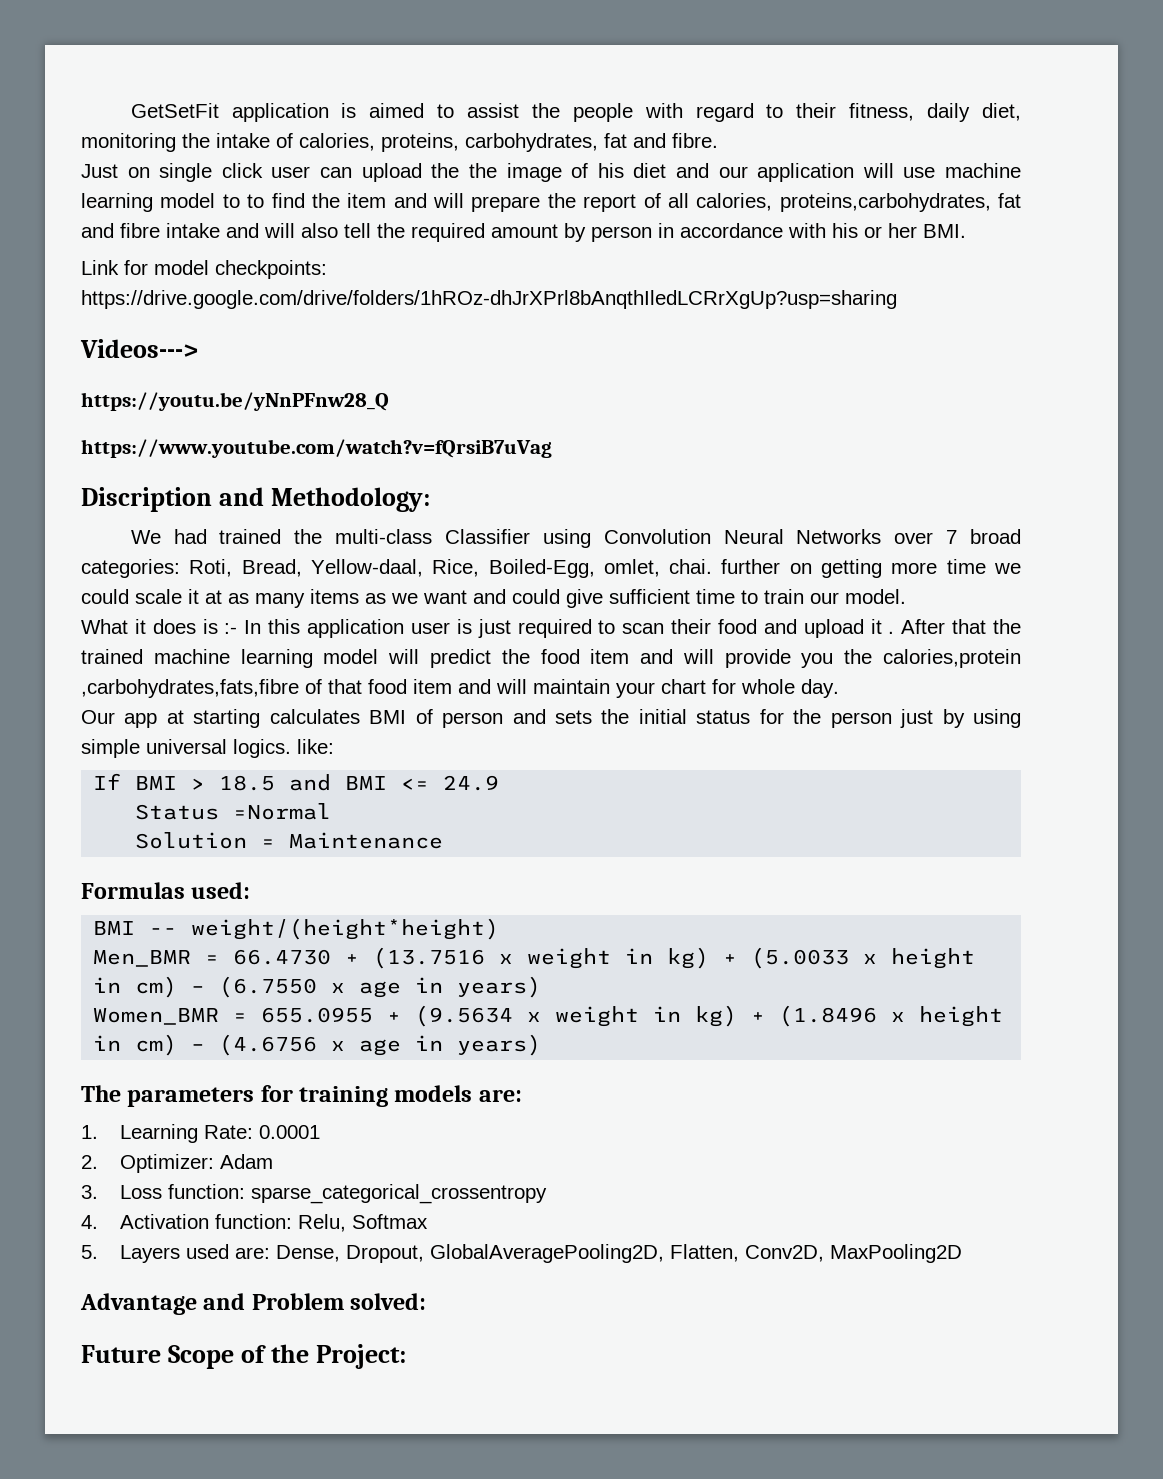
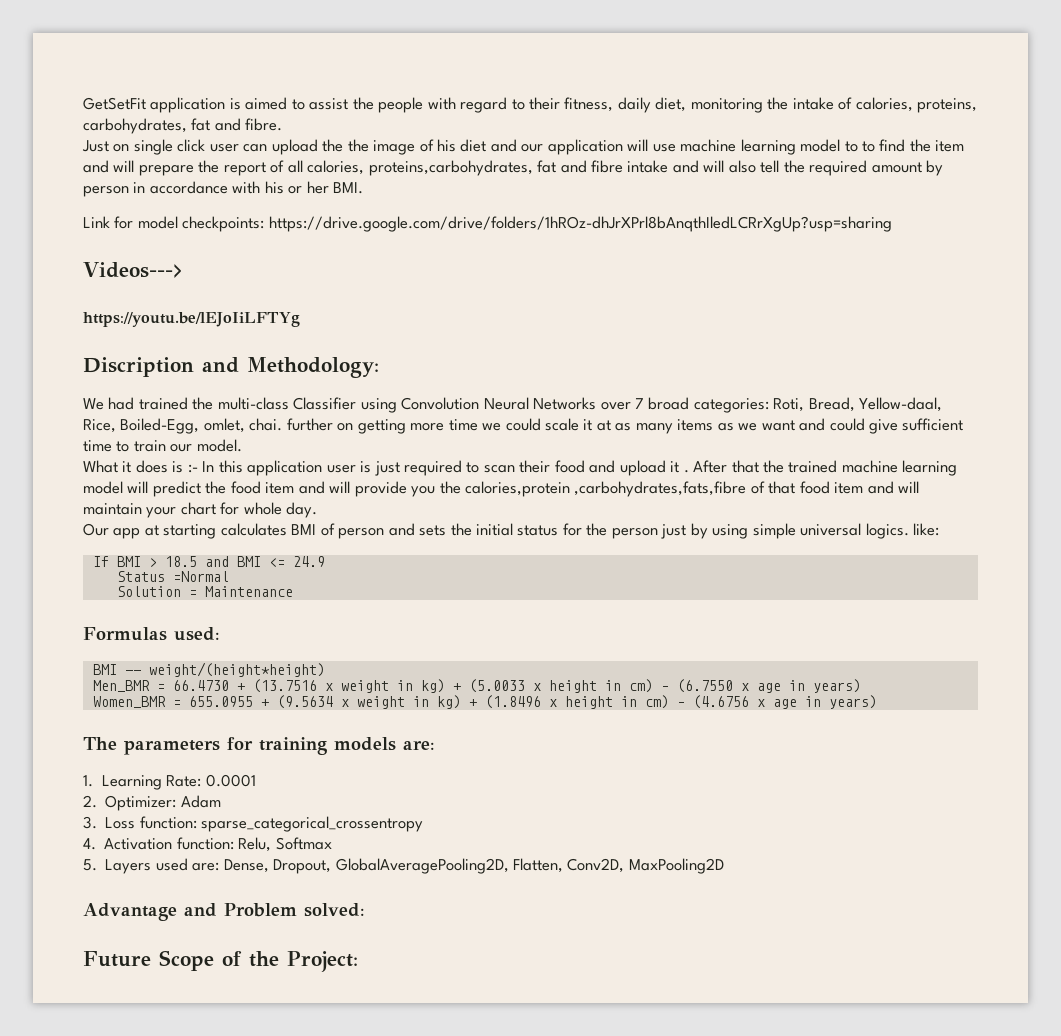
- https://youtu.be/yNnPFnw28_Q
- https://www.youtube.com/watch?v=fQrsiB7uVag
+ https://youtu.be/lEJoIiLFTYg

